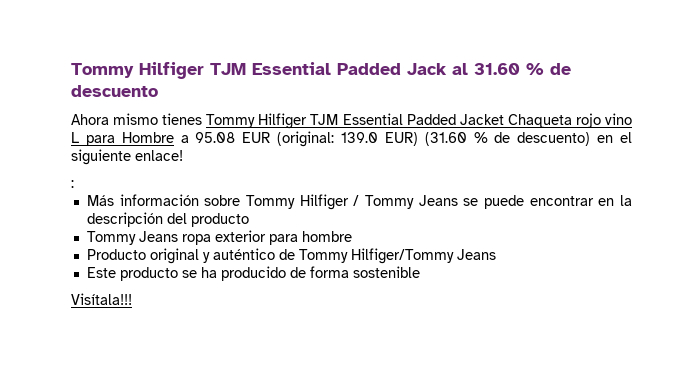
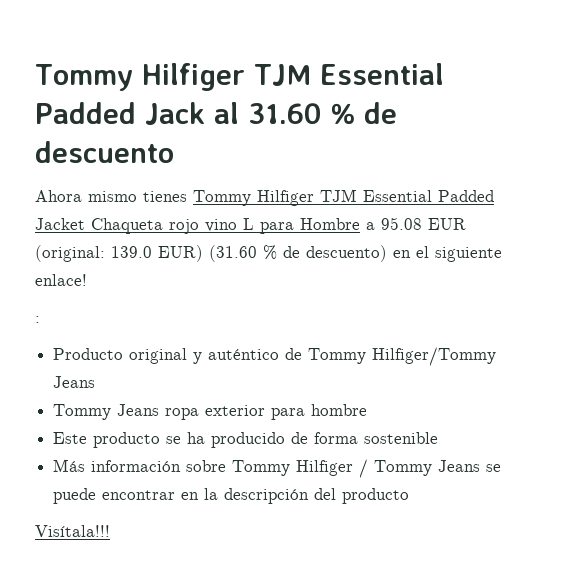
+ Producto original y auténtico de Tommy Hilfiger/Tommy Jeans
+ Tommy Jeans ropa exterior para hombre
+ Este producto se ha producido de forma sostenible
- Tommy Jeans ropa exterior para hombre
- Producto original y auténtico de Tommy Hilfiger/Tommy Jeans
- Este producto se ha producido de forma sostenible

